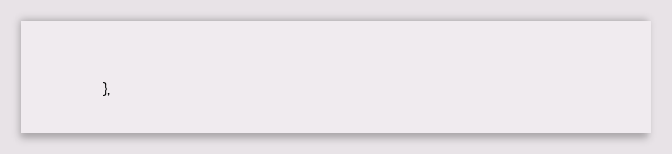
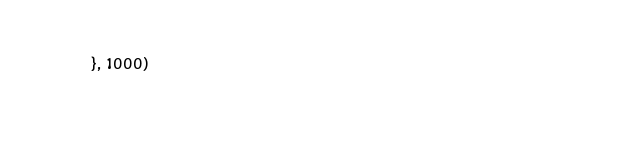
- },
+ }, 1000)

